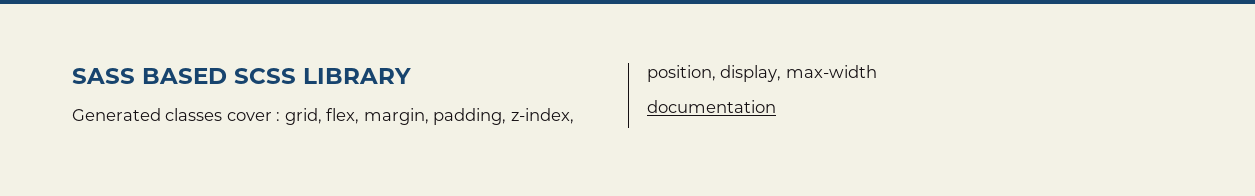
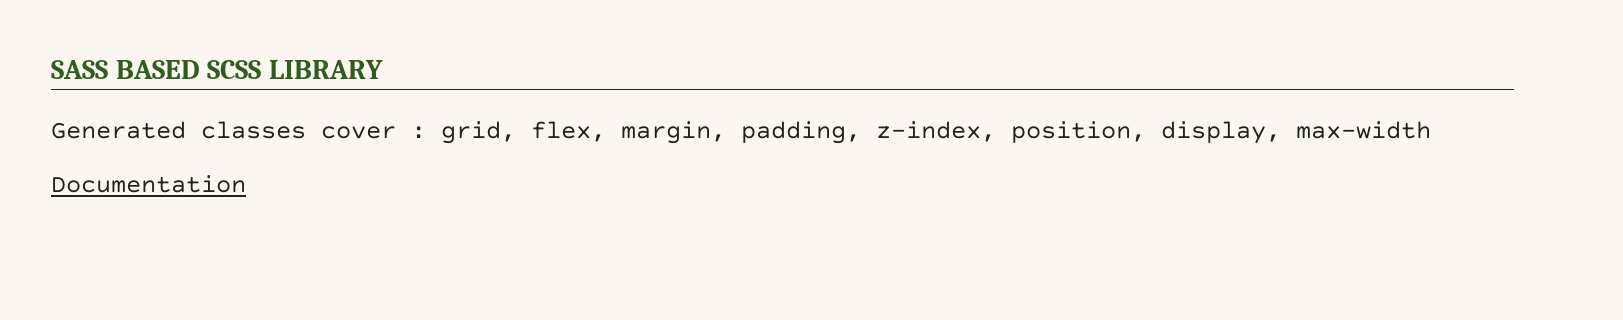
- documentation
+ Documentation

